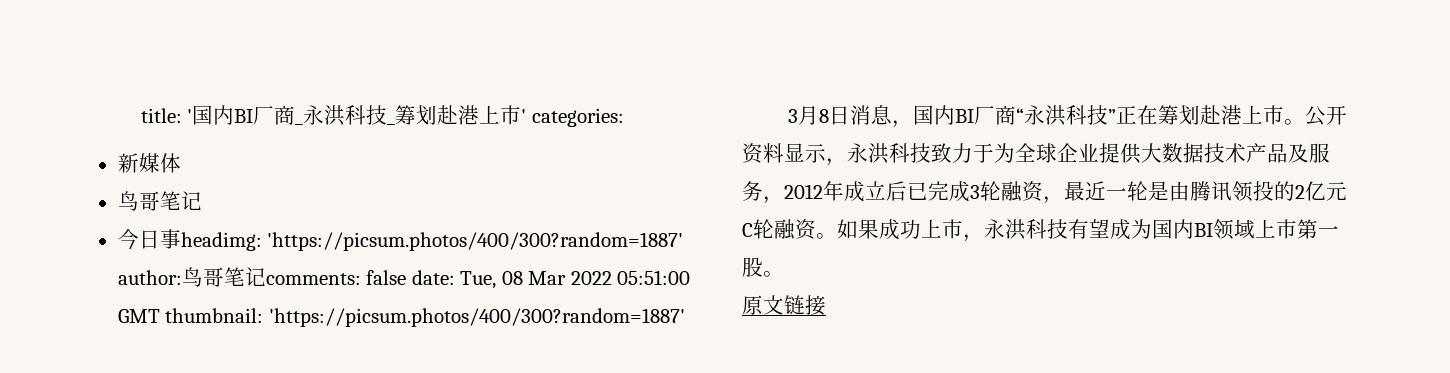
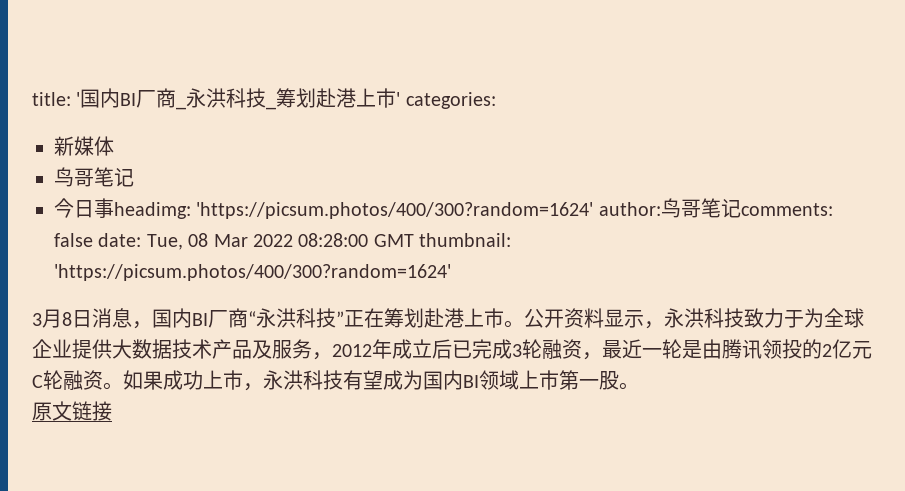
- 今日事headimg: 'https://picsum.photos/400/300?random=1887' author:鸟哥笔记comments: false date: Tue, 08 Mar 2022 05:51:00 GMT thumbnail: 'https://picsum.photos/400/300?random=1887'
+ 今日事headimg: 'https://picsum.photos/400/300?random=1624' author:鸟哥笔记comments: false date: Tue, 08 Mar 2022 08:28:00 GMT thumbnail: 'https://picsum.photos/400/300?random=1624'

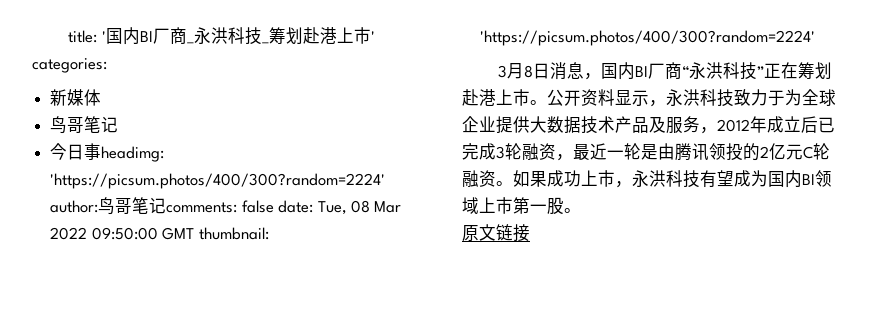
- 今日事headimg: 'https://picsum.photos/400/300?random=1624' author:鸟哥笔记comments: false date: Tue, 08 Mar 2022 08:28:00 GMT thumbnail: 'https://picsum.photos/400/300?random=1624'
+ 今日事headimg: 'https://picsum.photos/400/300?random=2224' author:鸟哥笔记comments: false date: Tue, 08 Mar 2022 09:50:00 GMT thumbnail: 'https://picsum.photos/400/300?random=2224'

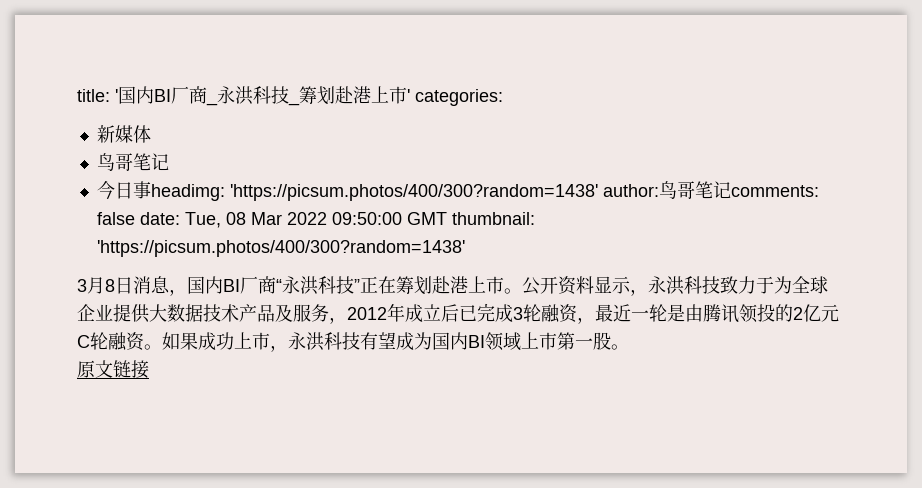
- 今日事headimg: 'https://picsum.photos/400/300?random=2224' author:鸟哥笔记comments: false date: Tue, 08 Mar 2022 09:50:00 GMT thumbnail: 'https://picsum.photos/400/300?random=2224'
+ 今日事headimg: 'https://picsum.photos/400/300?random=1438' author:鸟哥笔记comments: false date: Tue, 08 Mar 2022 09:50:00 GMT thumbnail: 'https://picsum.photos/400/300?random=1438'

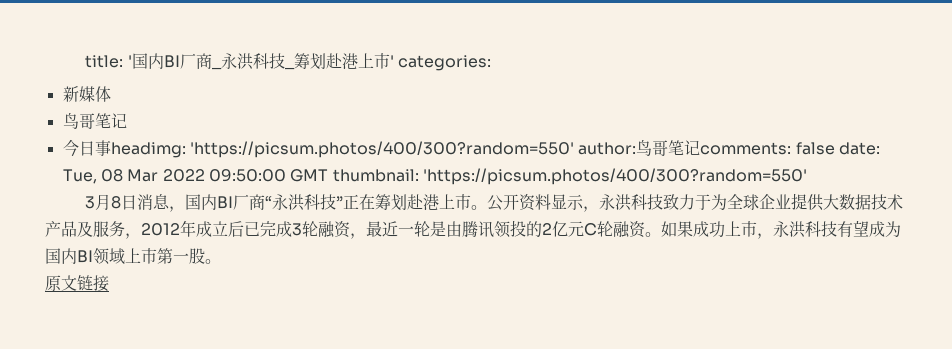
- 今日事headimg: 'https://picsum.photos/400/300?random=1438' author:鸟哥笔记comments: false date: Tue, 08 Mar 2022 09:50:00 GMT thumbnail: 'https://picsum.photos/400/300?random=1438'
+ 今日事headimg: 'https://picsum.photos/400/300?random=550' author:鸟哥笔记comments: false date: Tue, 08 Mar 2022 09:50:00 GMT thumbnail: 'https://picsum.photos/400/300?random=550'

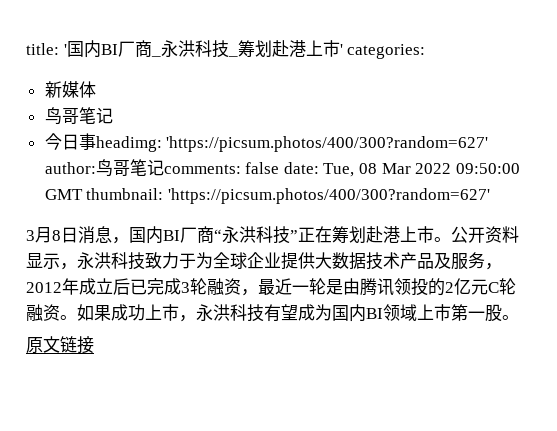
- 今日事headimg: 'https://picsum.photos/400/300?random=550' author:鸟哥笔记comments: false date: Tue, 08 Mar 2022 09:50:00 GMT thumbnail: 'https://picsum.photos/400/300?random=550'
+ 今日事headimg: 'https://picsum.photos/400/300?random=627' author:鸟哥笔记comments: false date: Tue, 08 Mar 2022 09:50:00 GMT thumbnail: 'https://picsum.photos/400/300?random=627'

